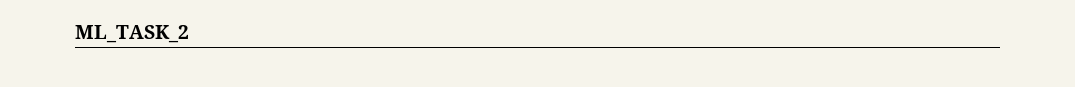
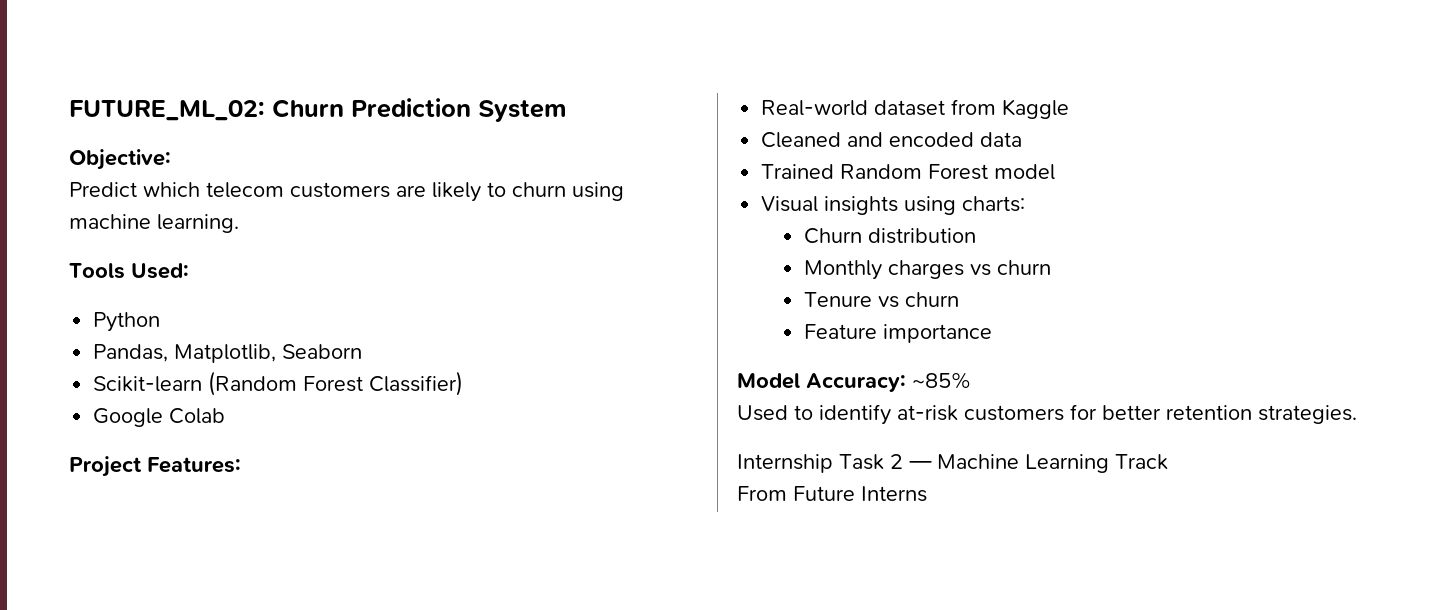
- ML_TASK_2
+ FUTURE_ML_02: Churn Prediction System
+ Objective:
+ Predict which telecom customers are likely to churn using machine learning.
+ Tools Used:
+ Python
+ Pandas, Matplotlib, Seaborn
+ Scikit-learn (Random Forest Classifier)
+ Google Colab
+ Project Features:
+ Real-world dataset from Kaggle
+ Cleaned and encoded data
+ Trained Random Forest model
+ Visual insights using charts:
+ Churn distribution
+ Monthly charges vs churn
+ Tenure vs churn
+ Feature importance
+ Model Accuracy: ~85%
+ Used to identify at-risk customers for better retention strategies.
+ Internship Task 2 — Machine Learning Track
+ From Future Interns

